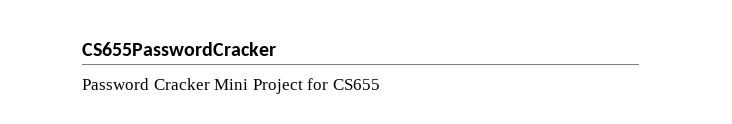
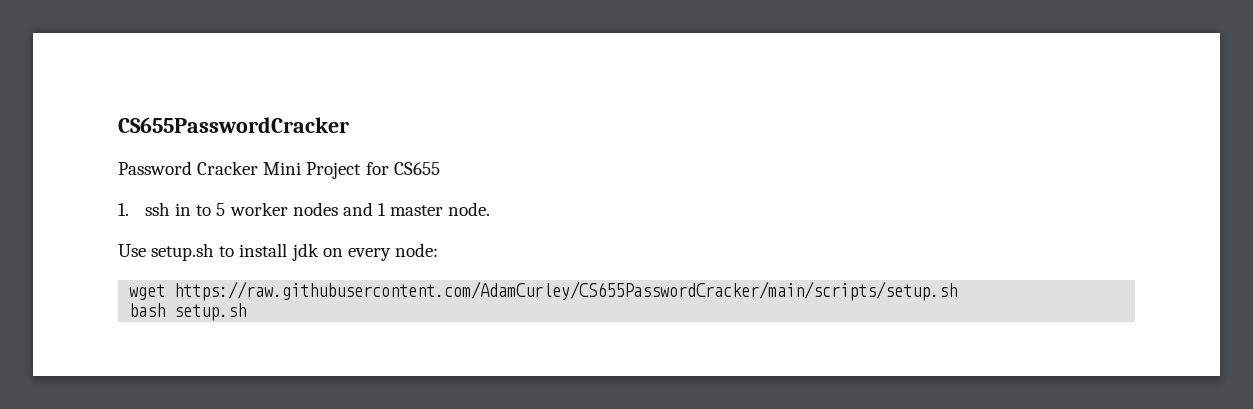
+ 1. ssh in to 5 worker nodes and 1 master node.
+ Use setup.sh to install jdk on every node:
+ wget https://raw.githubusercontent.com/AdamCurley/CS655PasswordCracker/main/scripts/setup.sh
+ bash setup.sh

